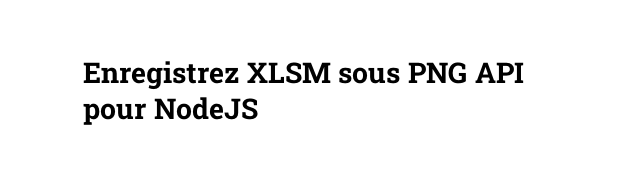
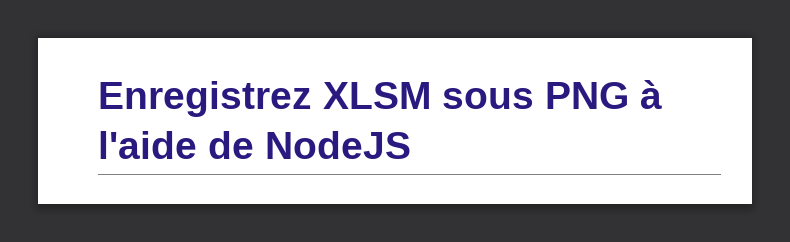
- Enregistrez XLSM sous PNG API pour NodeJS
+ Enregistrez XLSM sous PNG à l'aide de NodeJS

